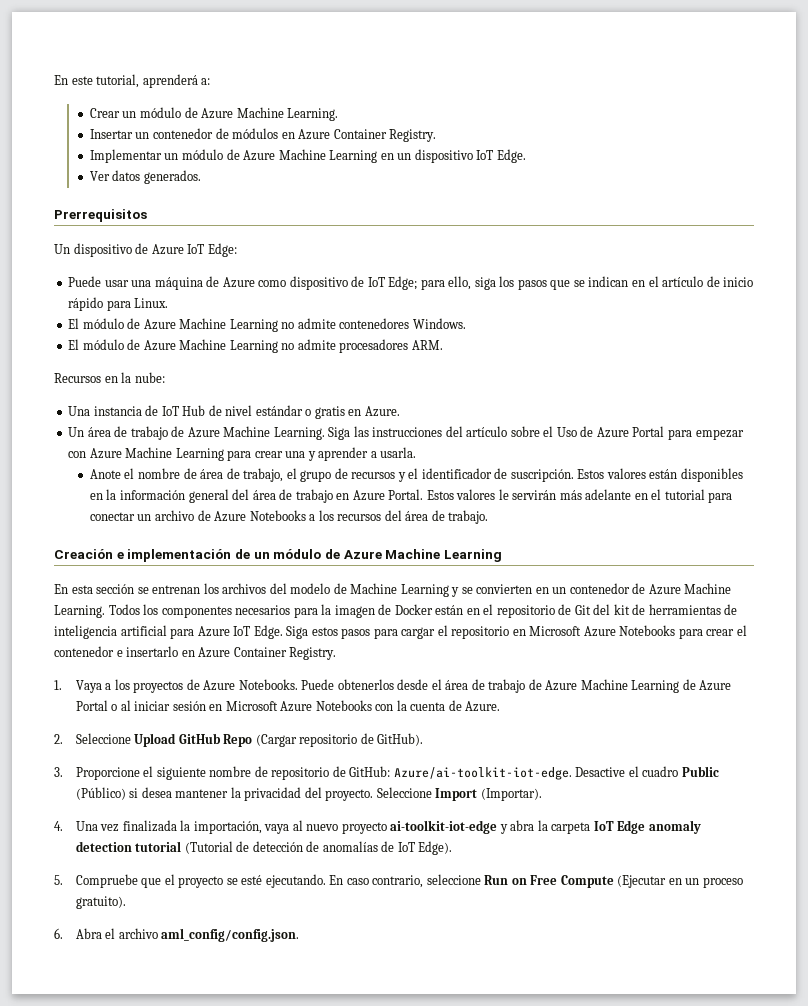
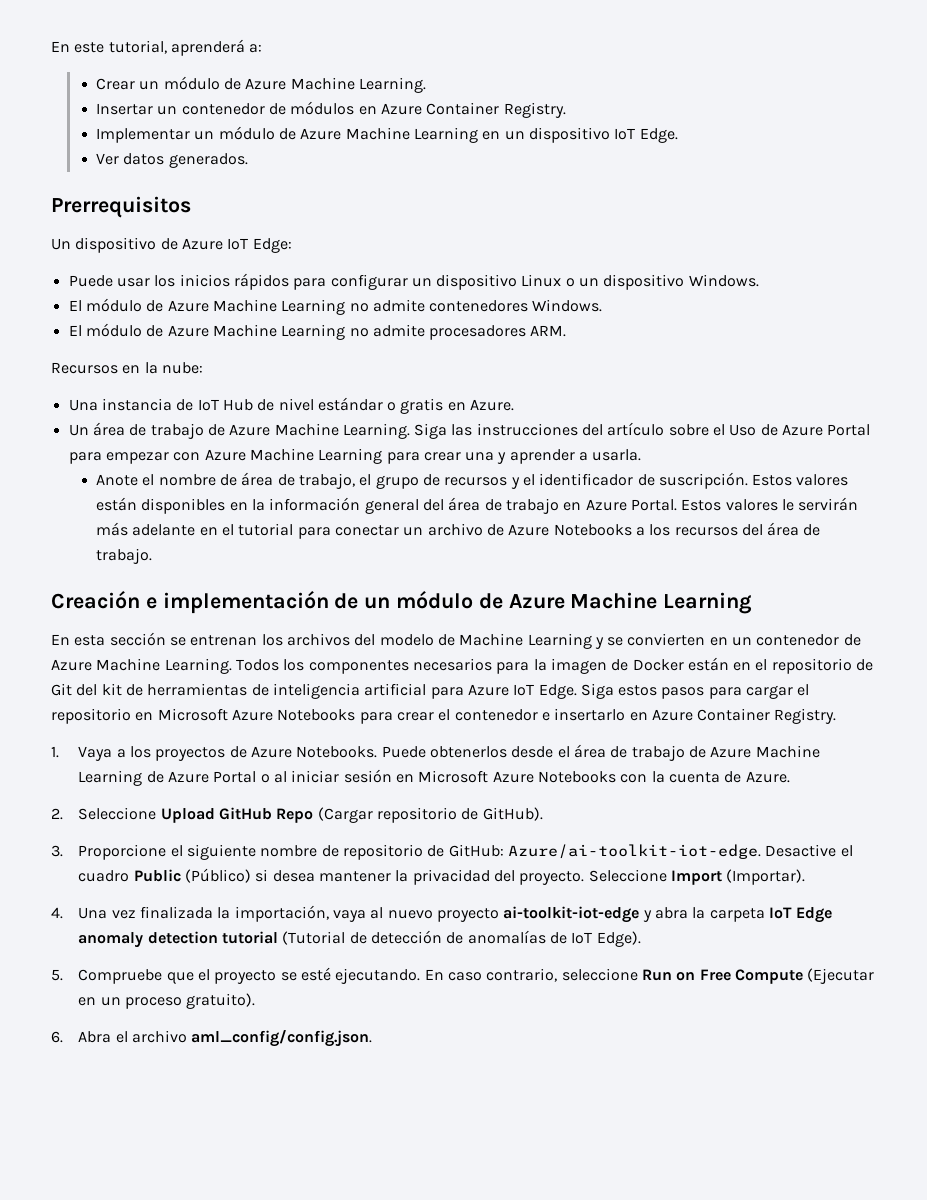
- Puede usar una máquina de Azure como dispositivo de IoT Edge; para ello, siga los pasos que se indican en el artículo de inicio rápido para Linux.
+ Puede usar los inicios rápidos para configurar un dispositivo Linux o un dispositivo Windows.

